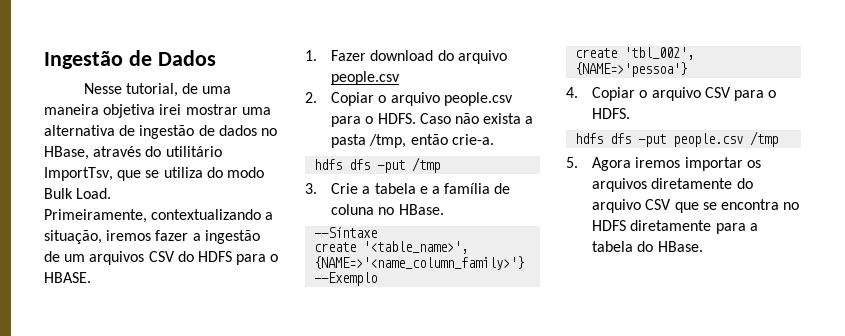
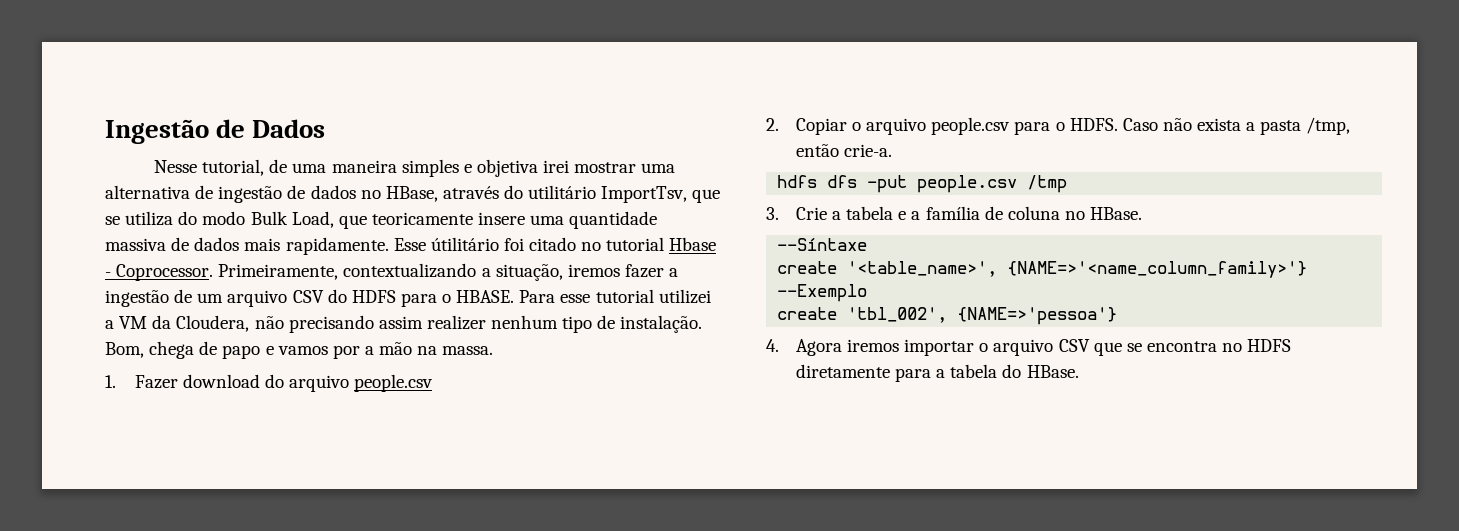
- Nesse tutorial, de uma maneira objetiva irei mostrar uma alternativa de ingestão de dados no HBase, através do utilitário ImportTsv, que se utiliza do modo Bulk Load.
- Primeiramente, contextualizando a situação, iremos fazer a ingestão de um arquivos CSV do HDFS para o HBASE.
+ Nesse tutorial, de uma maneira simples e objetiva irei mostrar uma alternativa de ingestão de dados no HBase, através do utilitário ImportTsv, que se utiliza do modo Bulk Load, que teoricamente insere uma quantidade massiva de dados mais rapidamente. Esse útilitário foi citado no tutorial Hbase - Coprocessor. Primeiramente, contextualizando a situação, iremos fazer a ingestão de um arquivo CSV do HDFS para o HBASE. Para esse tutorial utilizei a VM da Cloudera, não precisando assim realizer nenhum tipo de instalação. Bom, chega de papo e vamos por a mão na massa.
- hdfs dfs -put /tmp
+ hdfs dfs -put people.csv /tmp
- 4. Copiar o arquivo CSV para o HDFS.
- hdfs dfs -put people.csv /tmp
- 5. Agora iremos importar os arquivos diretamente do arquivo CSV que se encontra no HDFS diretamente para a tabela do HBase.
+ 4. Agora iremos importar o arquivo CSV que se encontra no HDFS diretamente para a tabela do HBase.

